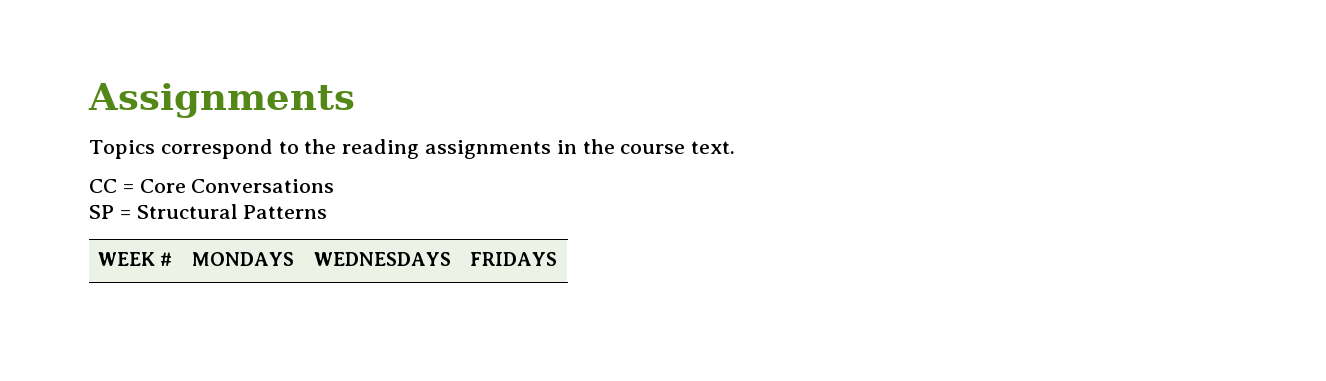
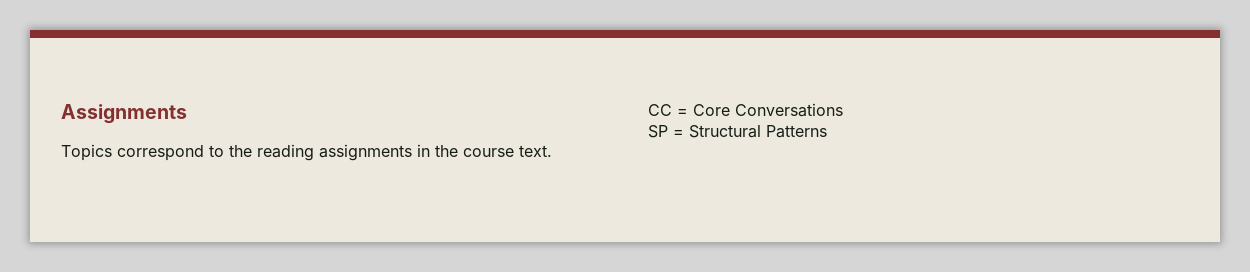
- WEEK # | MONDAYS | WEDNESDAYS | FRIDAYS

